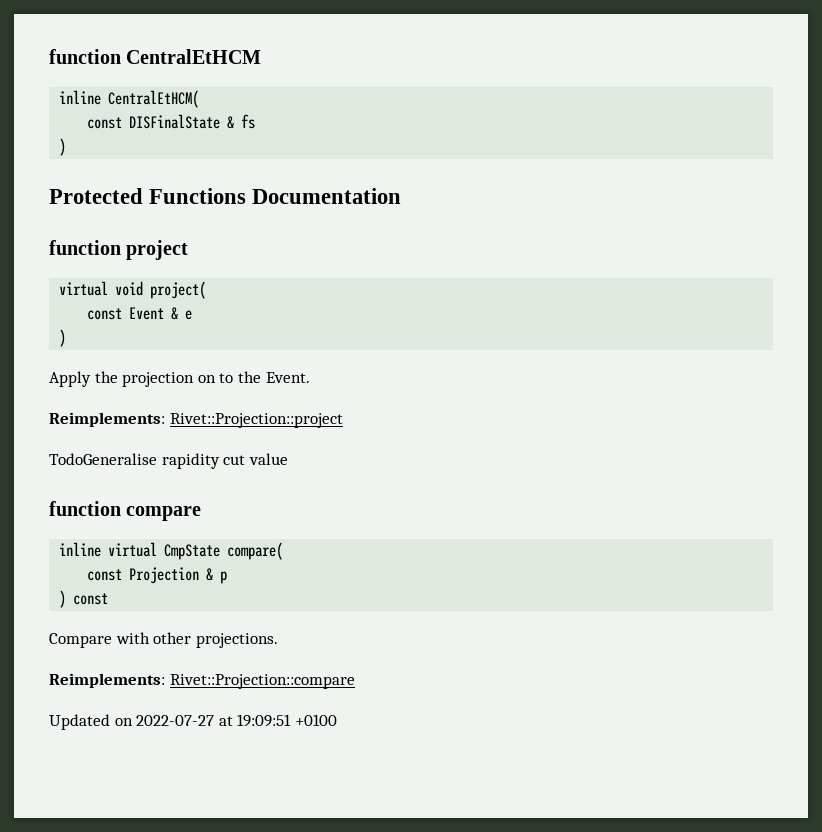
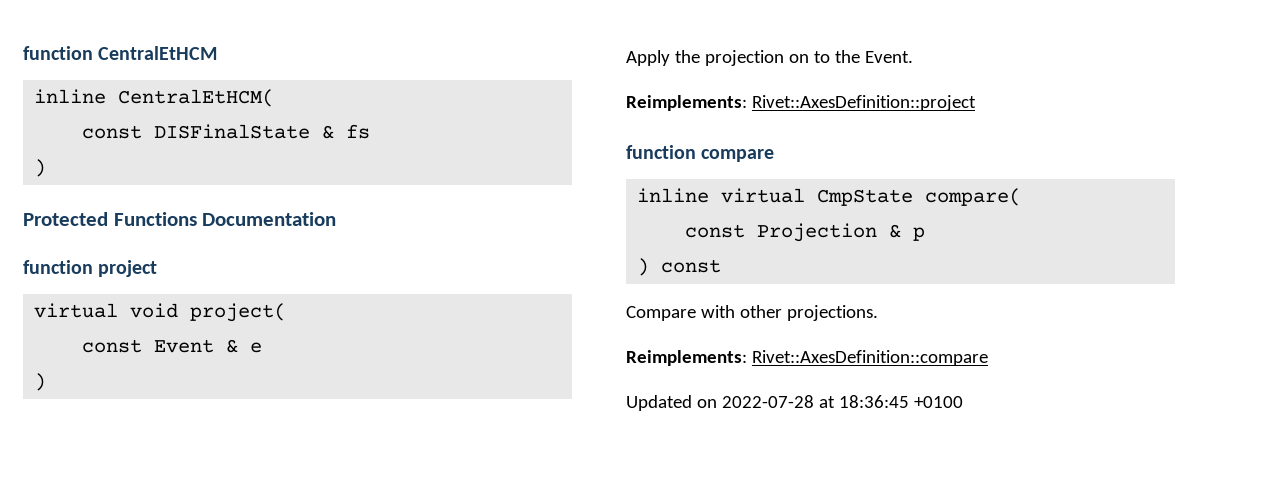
- Reimplements: Rivet::Projection::project
- TodoGeneralise rapidity cut value
+ Reimplements: Rivet::AxesDefinition::project
- Reimplements: Rivet::Projection::compare
+ Reimplements: Rivet::AxesDefinition::compare
- Updated on 2022-07-27 at 19:09:51 +0100
+ Updated on 2022-07-28 at 18:36:45 +0100

